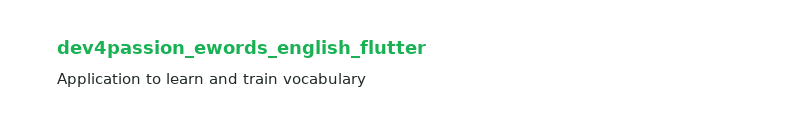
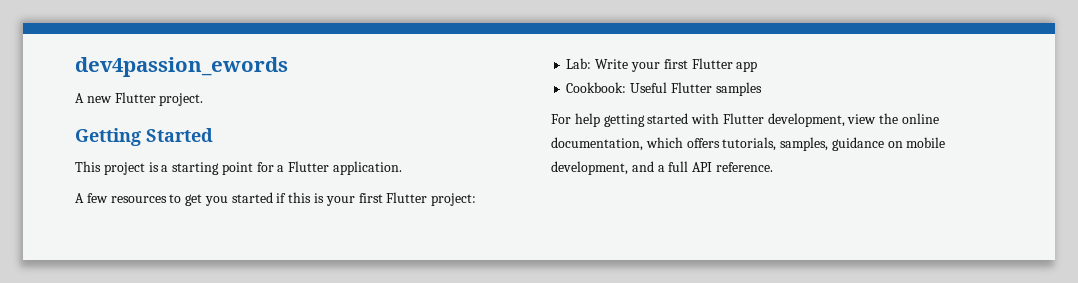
- dev4passion_ewords_english_flutter
- Application to learn and train vocabulary
+ dev4passion_ewords
+ A new Flutter project.
+ Getting Started
+ This project is a starting point for a Flutter application.
+ A few resources to get you started if this is your first Flutter project:
+ Lab: Write your first Flutter app
+ Cookbook: Useful Flutter samples
+ For help getting started with Flutter development, view the online documentation, which offers tutorials, samples, guidance on mobile development, and a full API reference.

